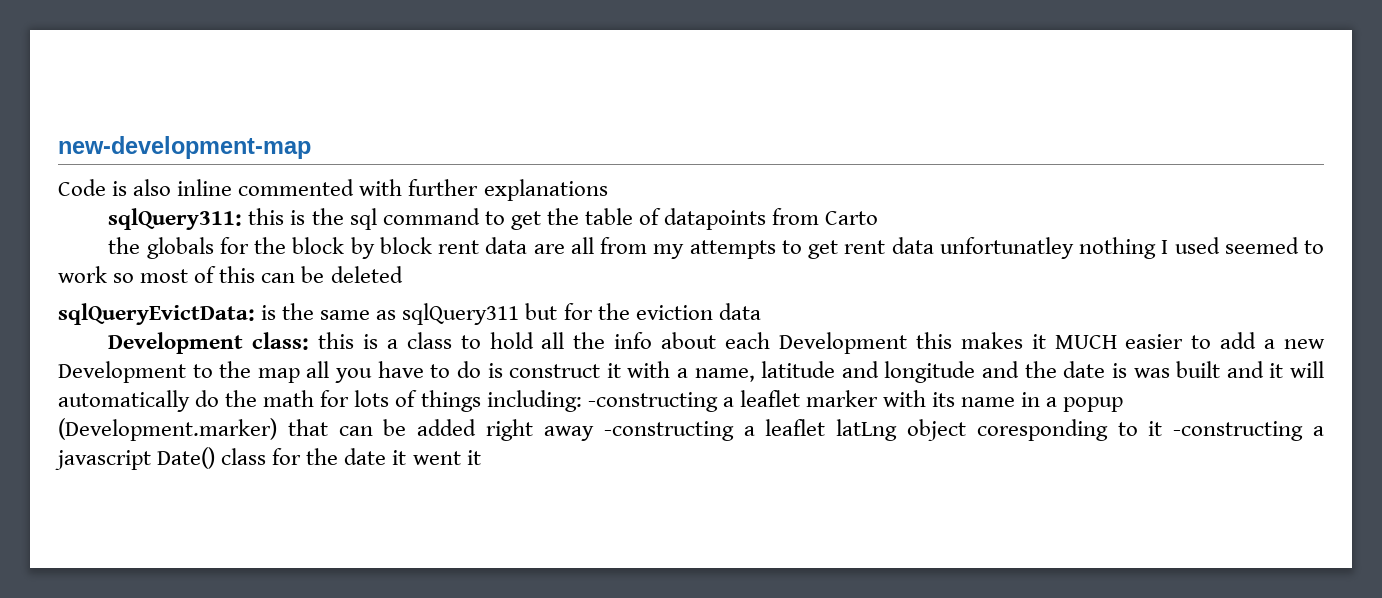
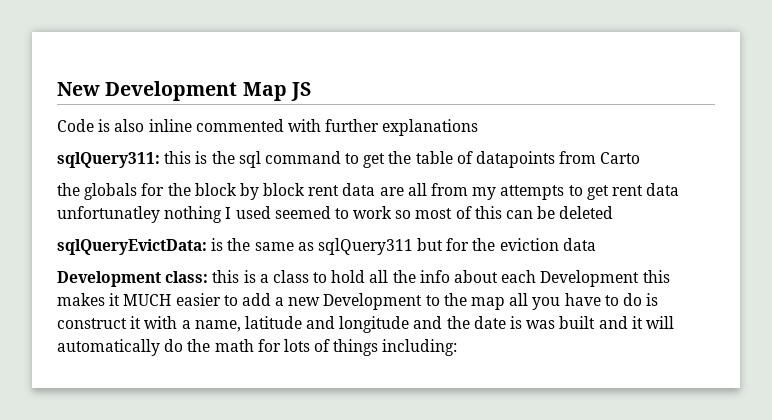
- new-development-map
+ New Development Map JS
- Development class: this is a class to hold all the info about each Development this makes it MUCH easier to add a new Development to the map all you have to do is construct it with a name, latitude and longitude and the date is was built and it will automatically do the math for lots of things including: -constructing a leaflet marker with its name in a popup (Development.marker) that can be added right away -constructing a leaflet latLng object coresponding to it -constructing a javascript Date() class for the date it went it
+ Development class: this is a class to hold all the info about each Development this makes it MUCH easier to add a new Development to the map all you have to do is construct it with a name, latitude and longitude and the date is was built and it will automatically do the math for lots of things including:

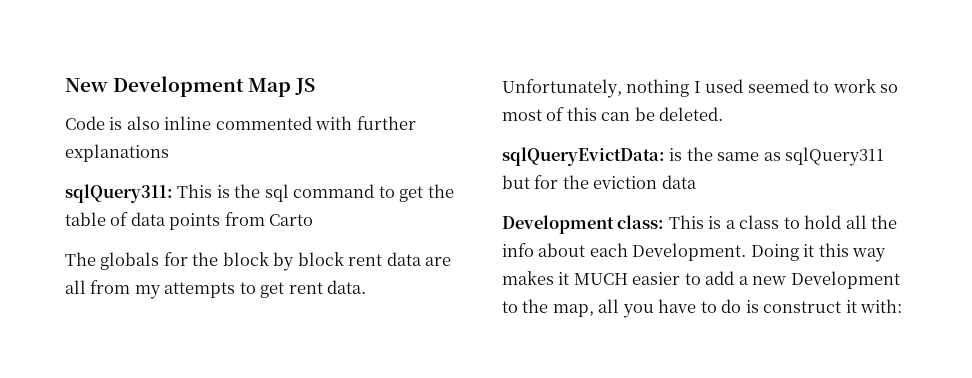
- sqlQuery311: this is the sql command to get the table of datapoints from Carto
+ sqlQuery311: This is the sql command to get the table of data points from Carto
- the globals for the block by block rent data are all from my attempts to get rent data unfortunatley nothing I used seemed to work so most of this can be deleted
+ The globals for the block by block rent data are all from my attempts to get rent data. Unfortunately, nothing I used seemed to work so most of this can be deleted.
- Development class: this is a class to hold all the info about each Development this makes it MUCH easier to add a new Development to the map all you have to do is construct it with a name, latitude and longitude and the date is was built and it will automatically do the math for lots of things including:
+ Development class: This is a class to hold all the info about each Development. Doing it this way makes it MUCH easier to add a new Development to the map, all you have to do is construct it with:

